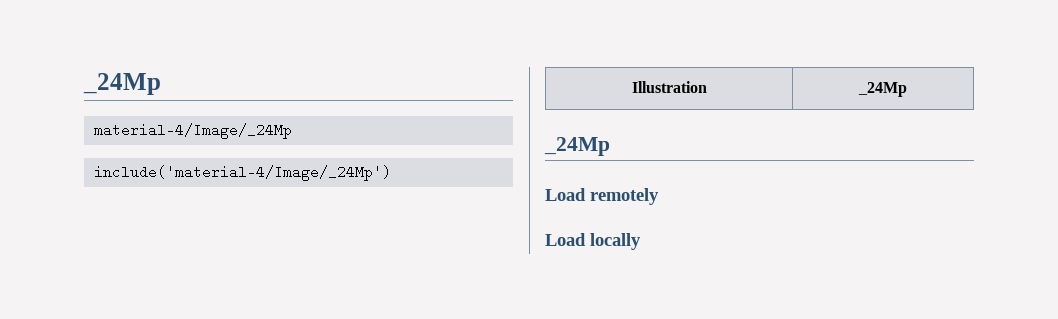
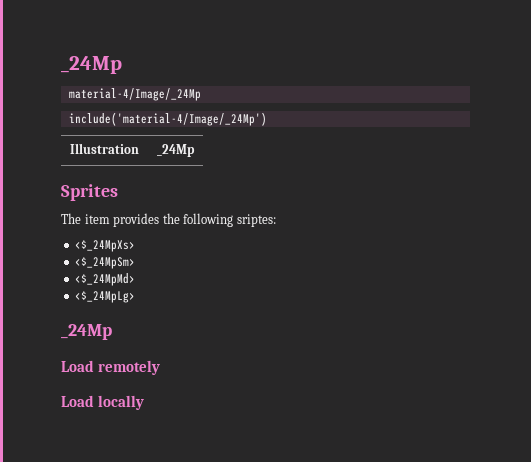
+ Sprites
+ The item provides the following sriptes:
+ <$_24MpXs>
+ <$_24MpSm>
+ <$_24MpMd>
+ <$_24MpLg>

